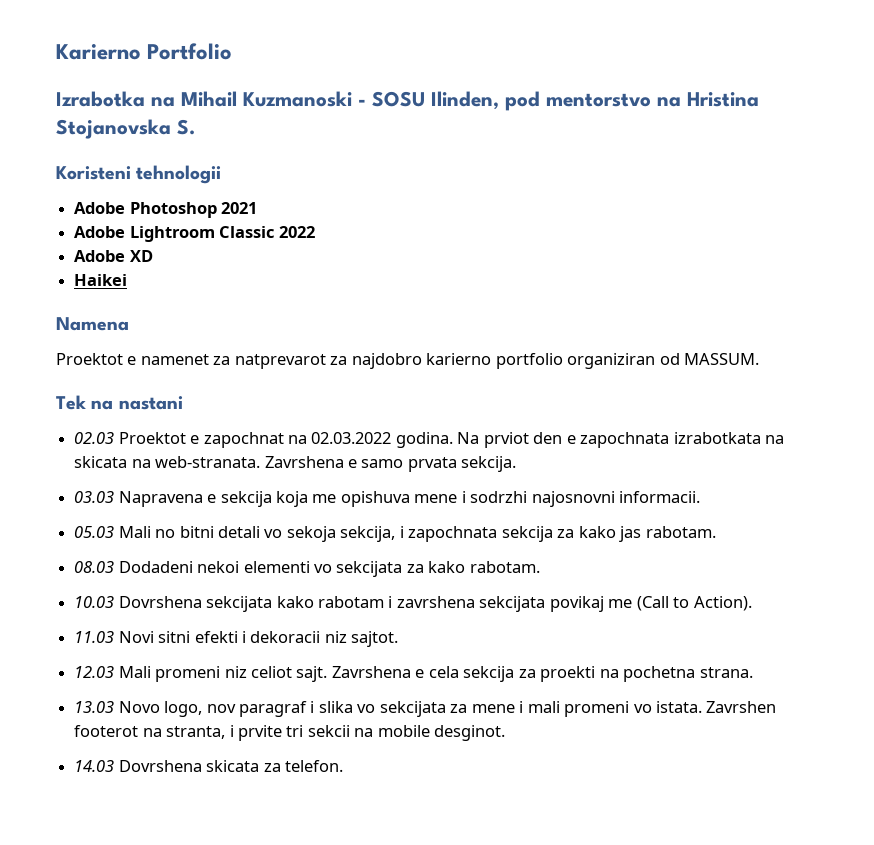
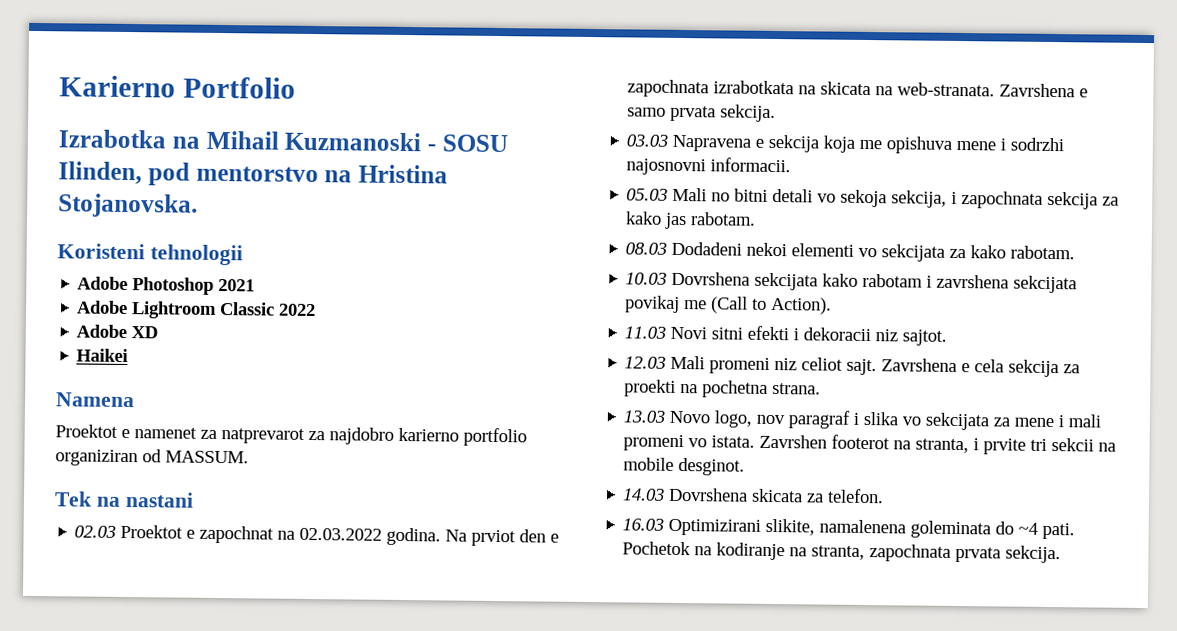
- Izrabotka na Mihail Kuzmanoski - SOSU Ilinden, pod mentorstvo na Hristina Stojanovska S.
+ Izrabotka na Mihail Kuzmanoski - SOSU Ilinden, pod mentorstvo na Hristina Stojanovska.
+ 16.03 Optimizirani slikite, namalenena goleminata do ~4 pati. Pochetok na kodiranje na stranta, zapochnata prvata sekcija.

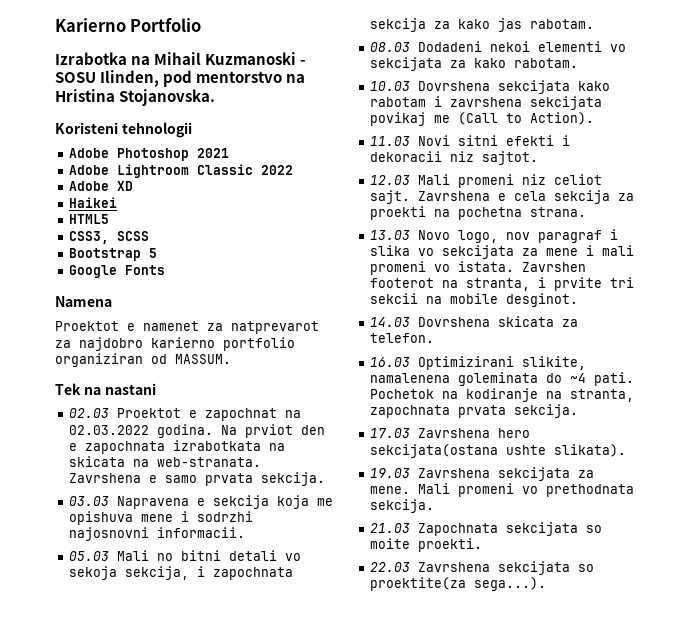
+ HTML5
+ CSS3, SCSS
+ Bootstrap 5
+ Google Fonts
+ 17.03 Zavrshena hero sekcijata(ostana ushte slikata).
+ 19.03 Zavrshena sekcijata za mene. Mali promeni vo prethodnata sekcija.
+ 21.03 Zapochnata sekcijata so moite proekti.
+ 22.03 Zavrshena sekcijata so proektite(za sega...).

